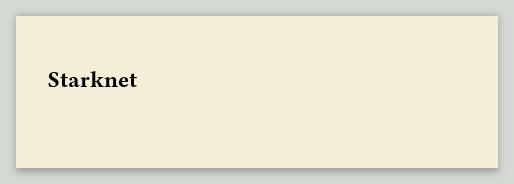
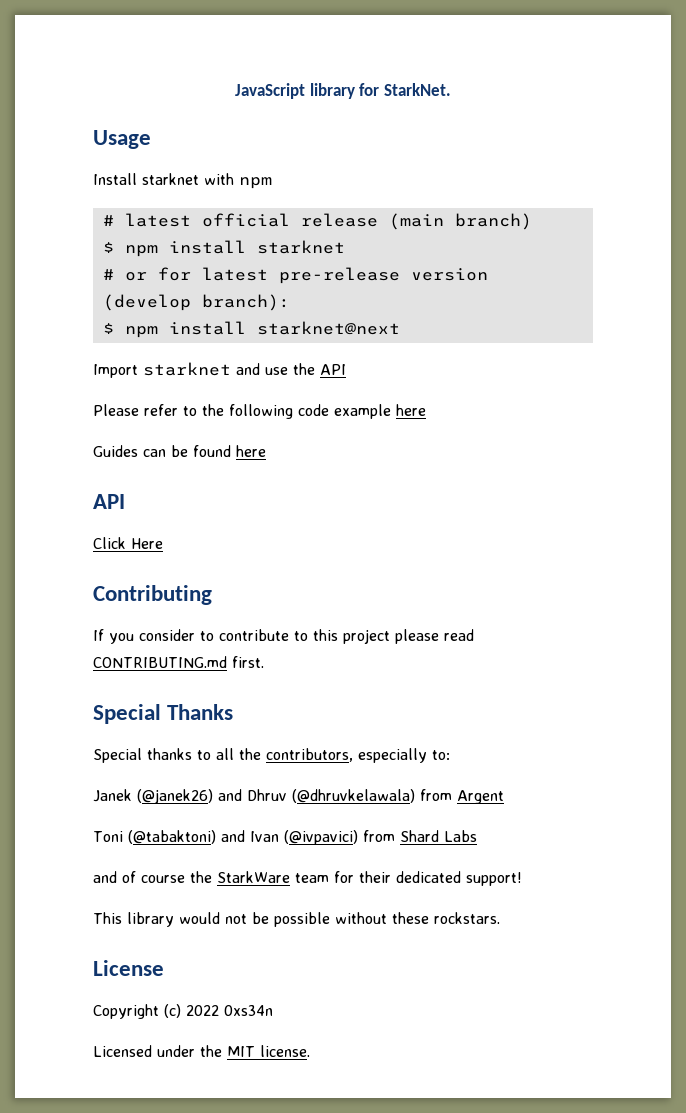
- Starknet
+ JavaScript library for StarkNet.
+ Usage
+ Install starknet with npm
+ # latest official release (main branch)
+ $ npm install starknet
+ # or for latest pre-release version (develop branch):
+ $ npm install starknet@next
+ Import starknet and use the API
+ Please refer to the following code example here
+ Guides can be found here
+ API
+ Click Here
+ Contributing
+ If you consider to contribute to this project please read CONTRIBUTING.md first.
+ Special Thanks
+ Special thanks to all the contributors, especially to:
+ Janek (@janek26) and Dhruv (@dhruvkelawala) from Argent
+ Toni (@tabaktoni) and Ivan (@ivpavici) from Shard Labs
+ and of course the StarkWare team for their dedicated support!
+ This library would not be possible without these rockstars.
+ License
+ Copyright (c) 2022 0xs34n
+ Licensed under the MIT license.

